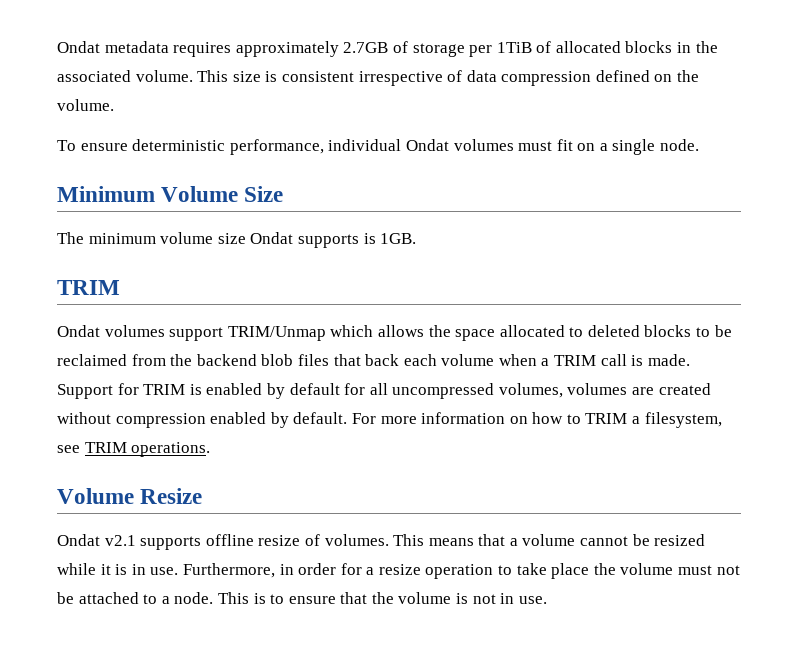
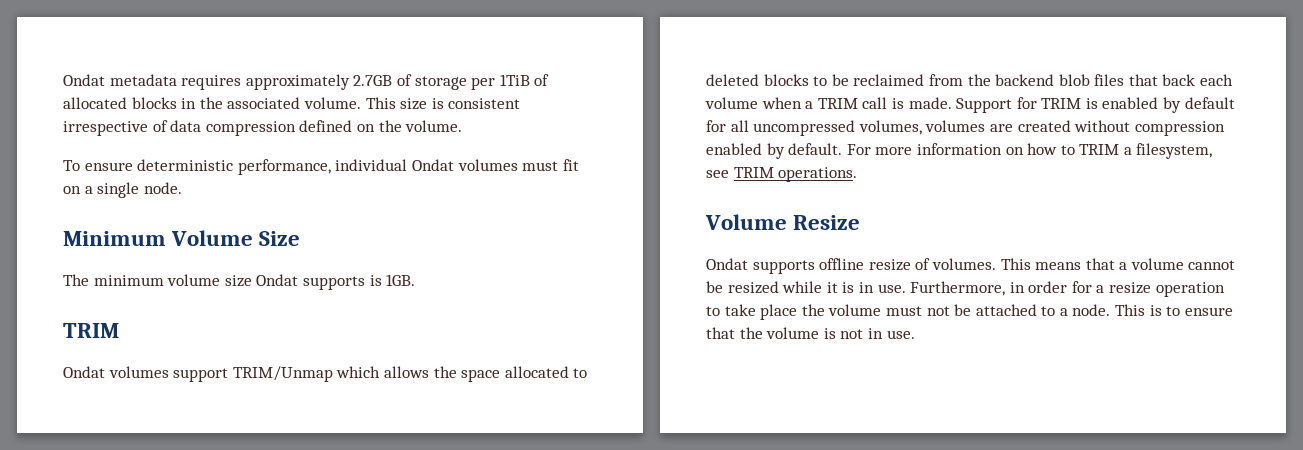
- Ondat v2.1 supports offline resize of volumes.
+ Ondat supports offline resize of volumes.

